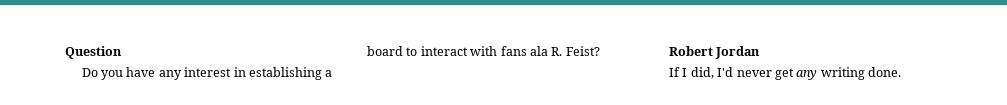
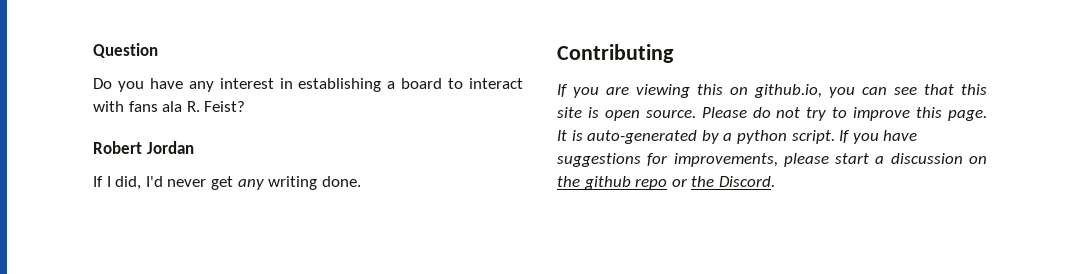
+ Contributing
+ If you are viewing this on github.io, you can see that this site is open source. Please do not try to improve this page. It is auto-generated by a python script. If you have suggestions for improvements, please start a discussion on the github repo or the Discord.

